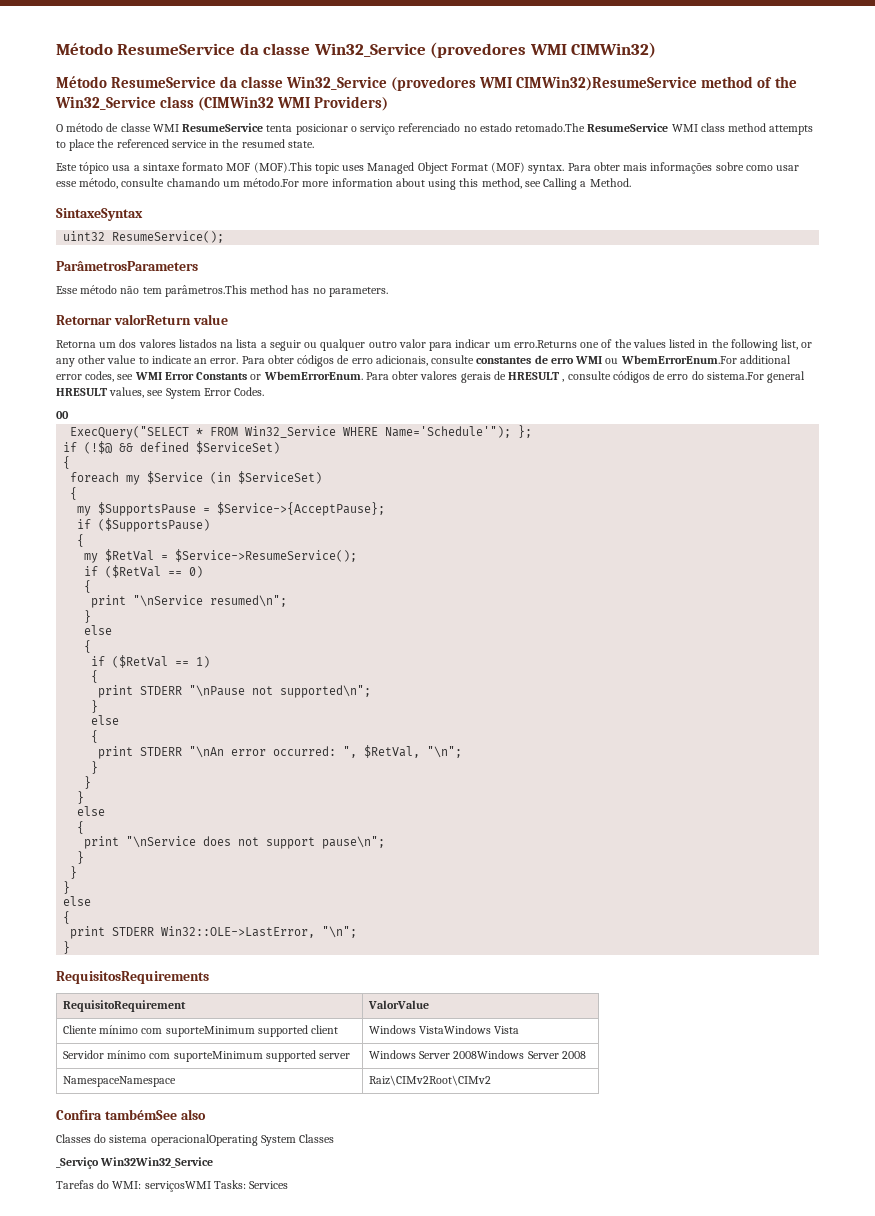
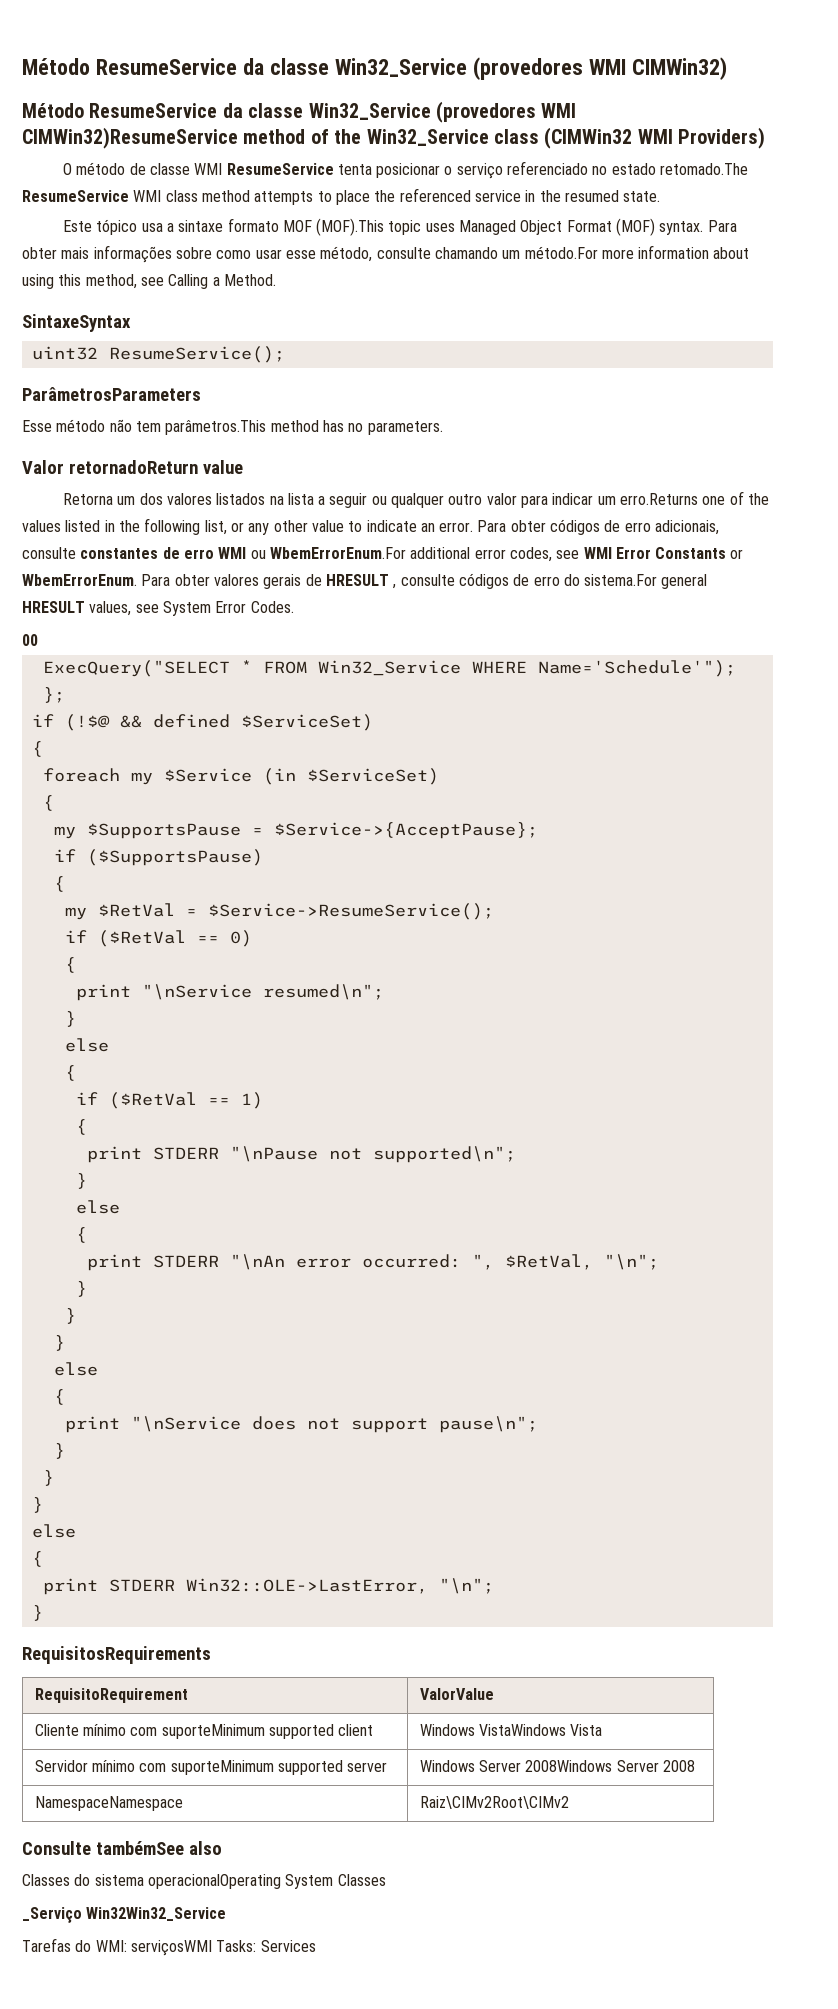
- Retornar valorReturn value
+ Valor retornadoReturn value
- Confira tambémSee also
+ Consulte tambémSee also

